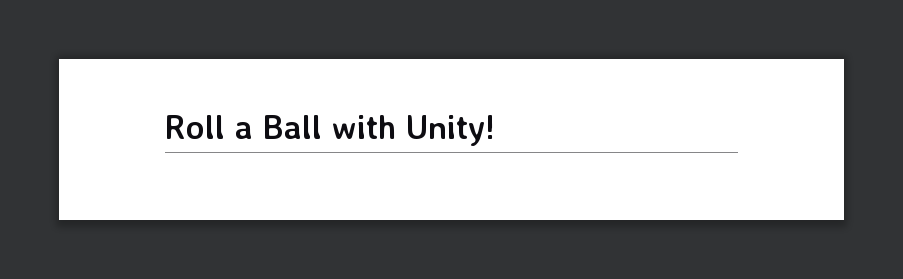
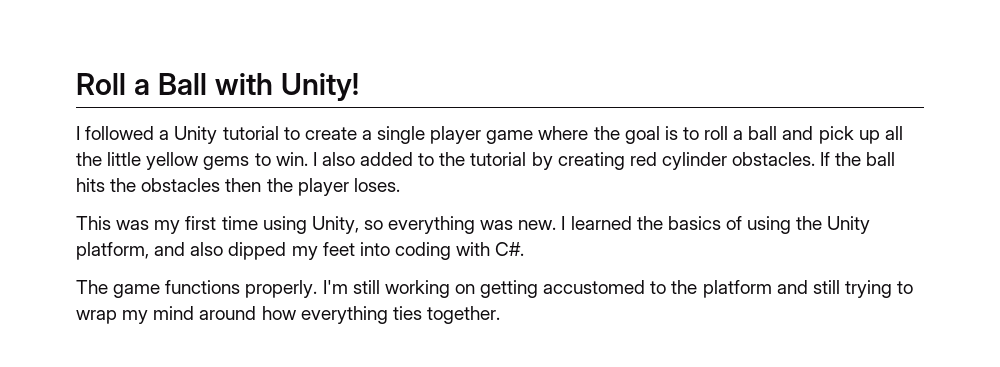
+ I followed a Unity tutorial to create a single player game where the goal is to roll a ball and pick up all the little yellow gems to win. I also added to the tutorial by creating red cylinder obstacles. If the ball hits the obstacles then the player loses.
+ This was my first time using Unity, so everything was new. I learned the basics of using the Unity platform, and also dipped my feet into coding with C#.
+ The game functions properly. I'm still working on getting accustomed to the platform and still trying to wrap my mind around how everything ties together.

